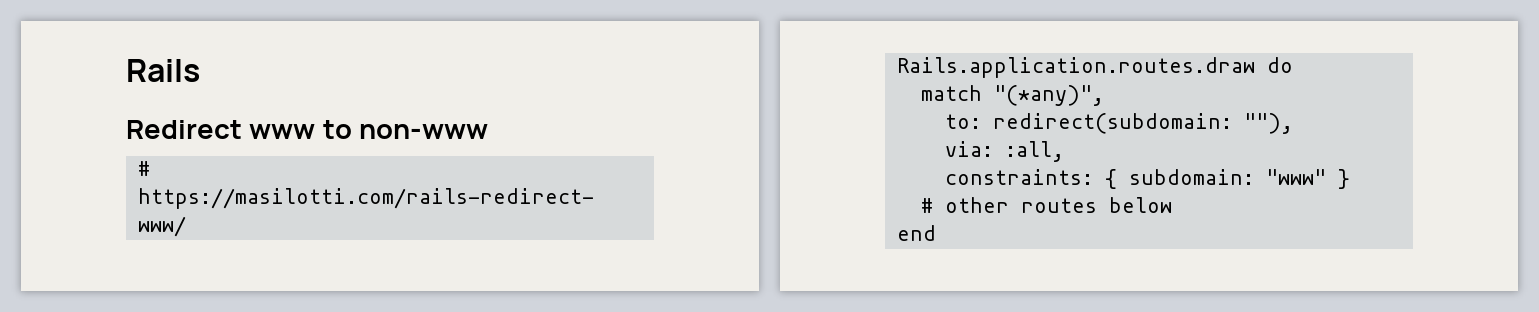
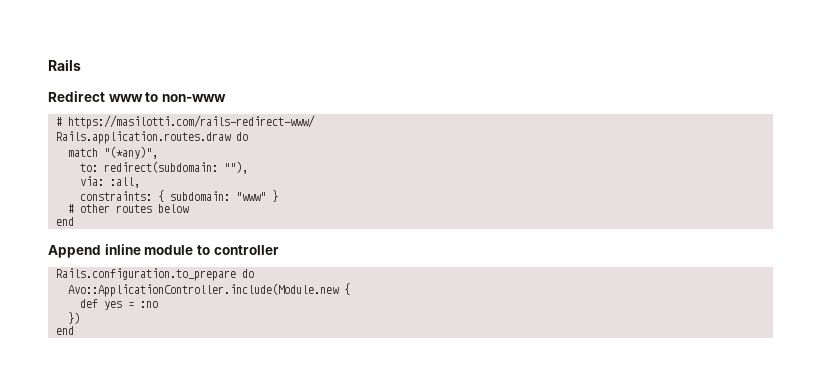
+ Append inline module to controller
+ Rails.configuration.to_prepare do
+ Avo::ApplicationController.include(Module.new {
+ def yes = :no
+ })
+ end

